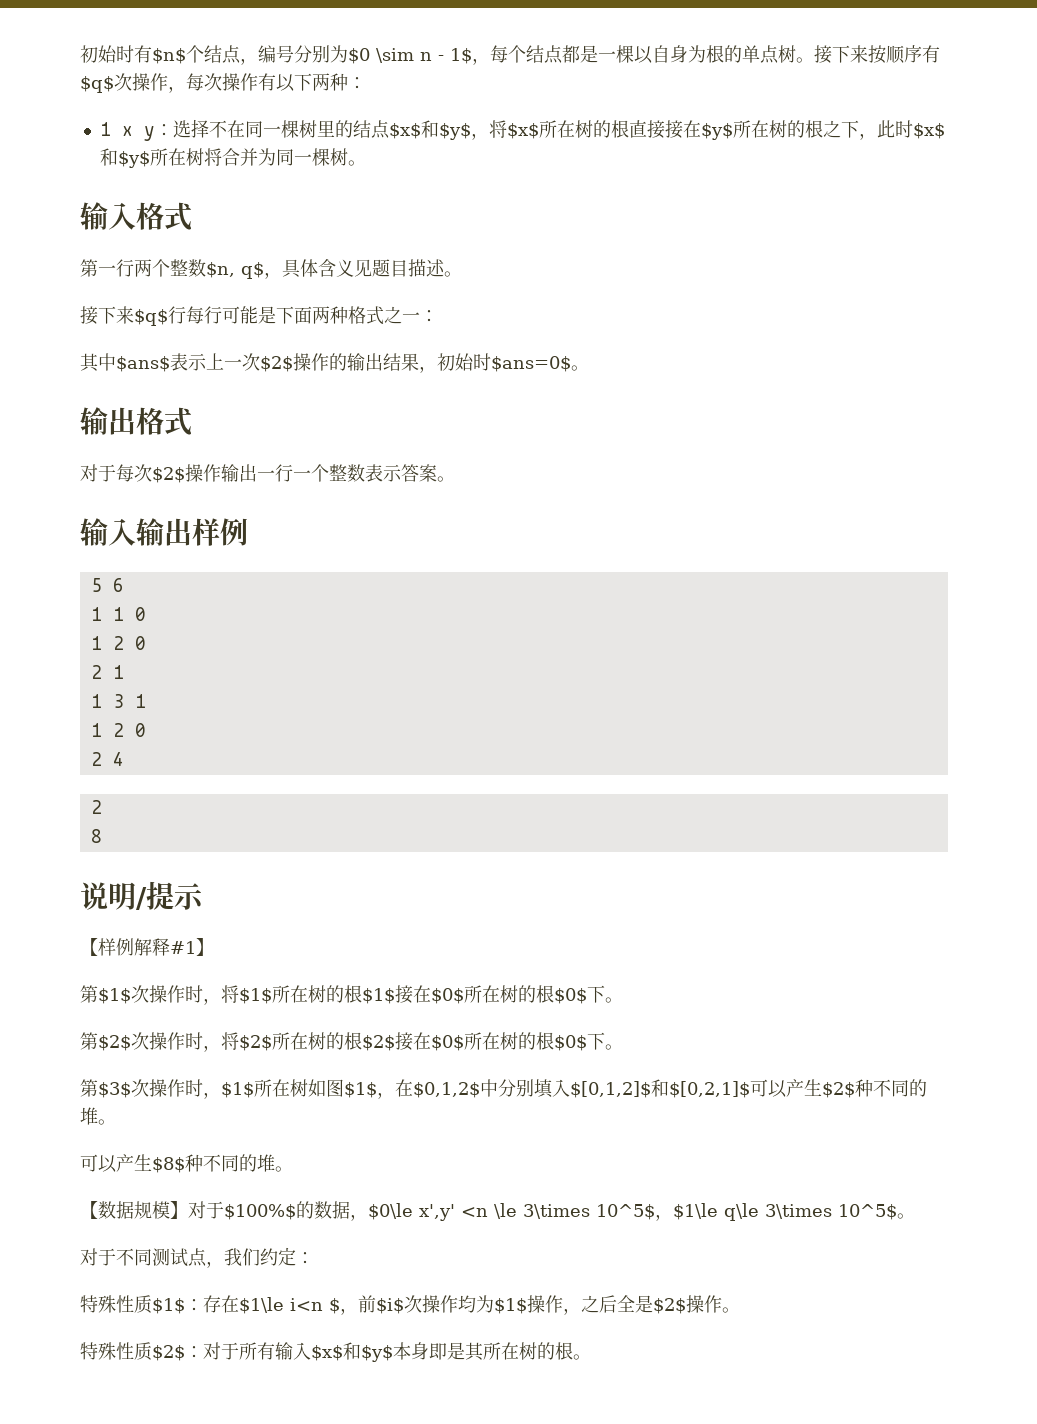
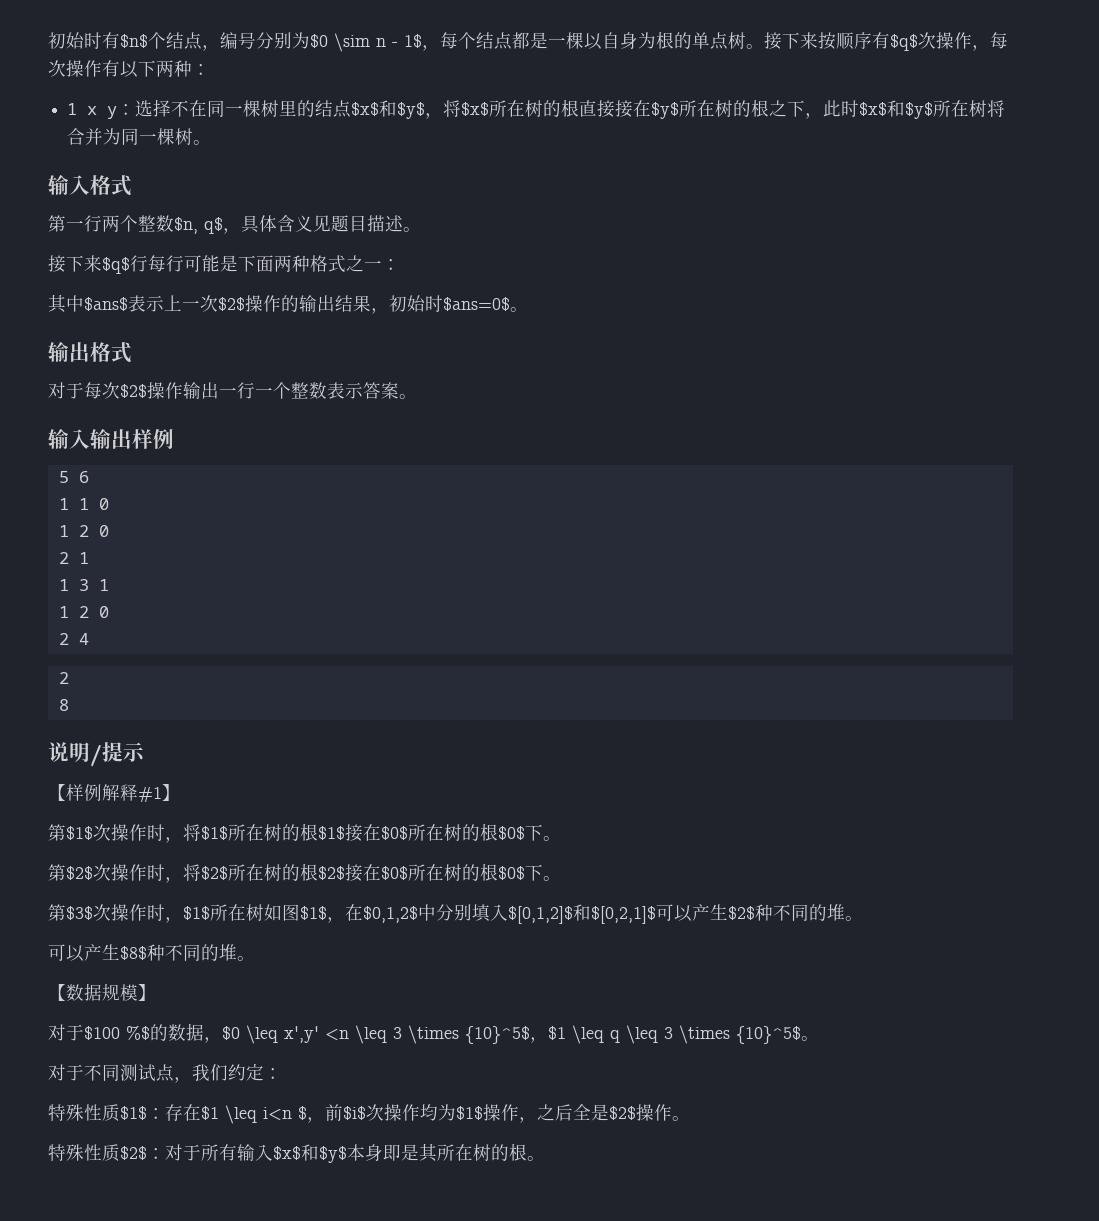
- 【数据规模】对于$100%$的数据，$0\le x',y' <n \le 3\times 10^5$，$1\le q\le 3\times 10^5$。
+ 【数据规模】
+ 对于$100 %$的数据，$0 \leq x',y' <n \leq 3 \times {10}^5$，$1 \leq q \leq 3 \times {10}^5$。
- 特殊性质$1$：存在$1\le i<n $，前$i$次操作均为$1$操作，之后全是$2$操作。
+ 特殊性质$1$：存在$1 \leq i<n $，前$i$次操作均为$1$操作，之后全是$2$操作。

